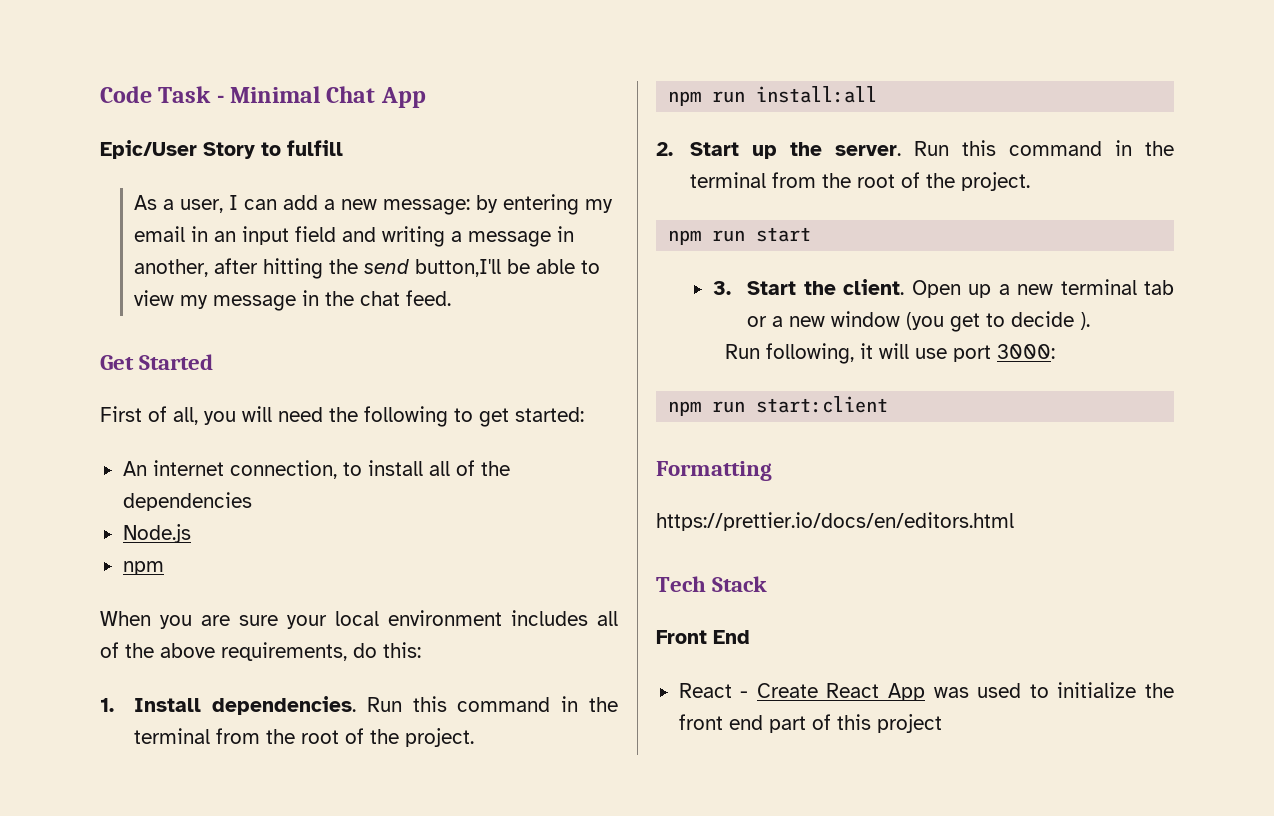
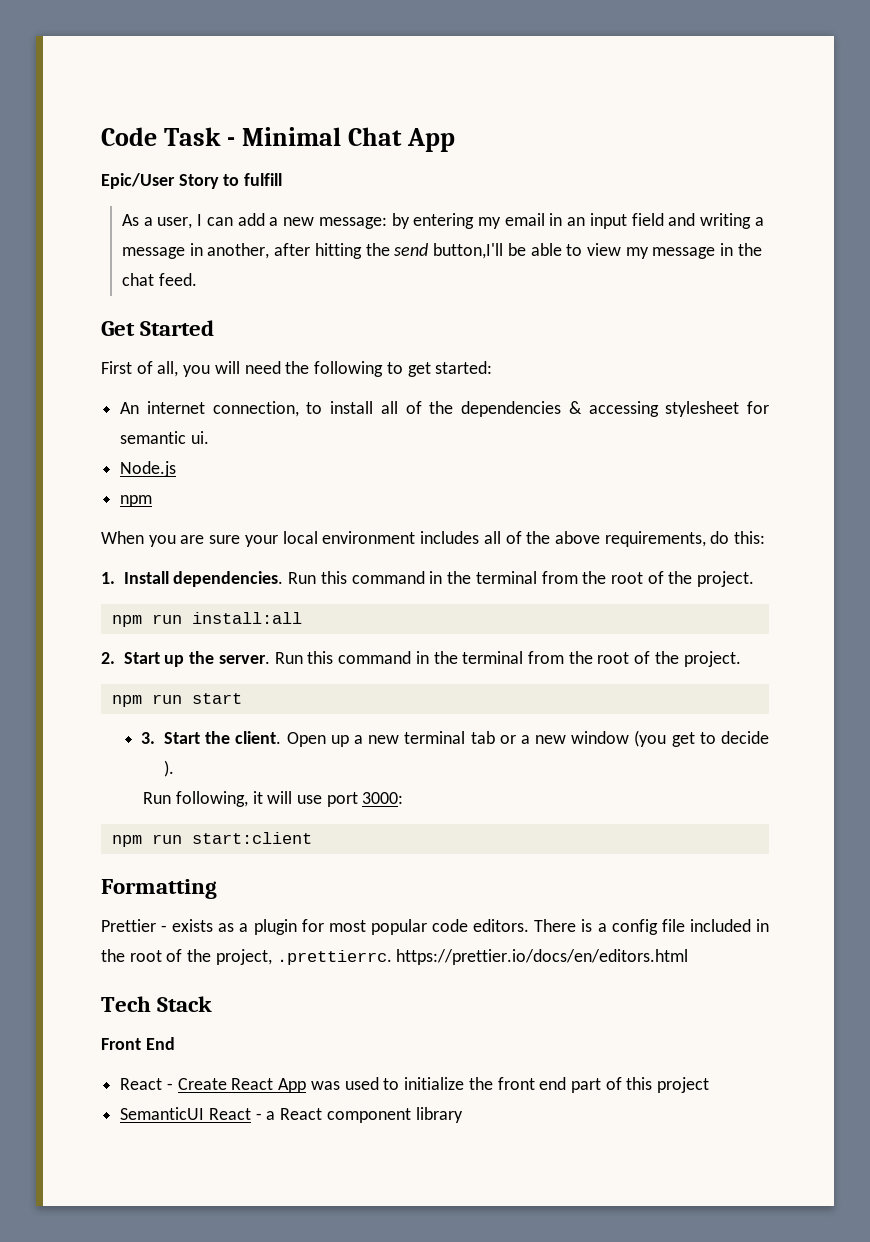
- An internet connection, to install all of the dependencies
+ An internet connection, to install all of the dependencies & accessing stylesheet for semantic ui.
- https://prettier.io/docs/en/editors.html
+ Prettier - exists as a plugin for most popular code editors. There is a config file included in the root of the project, .prettierrc. https://prettier.io/docs/en/editors.html
+ SemanticUI React - a React component library

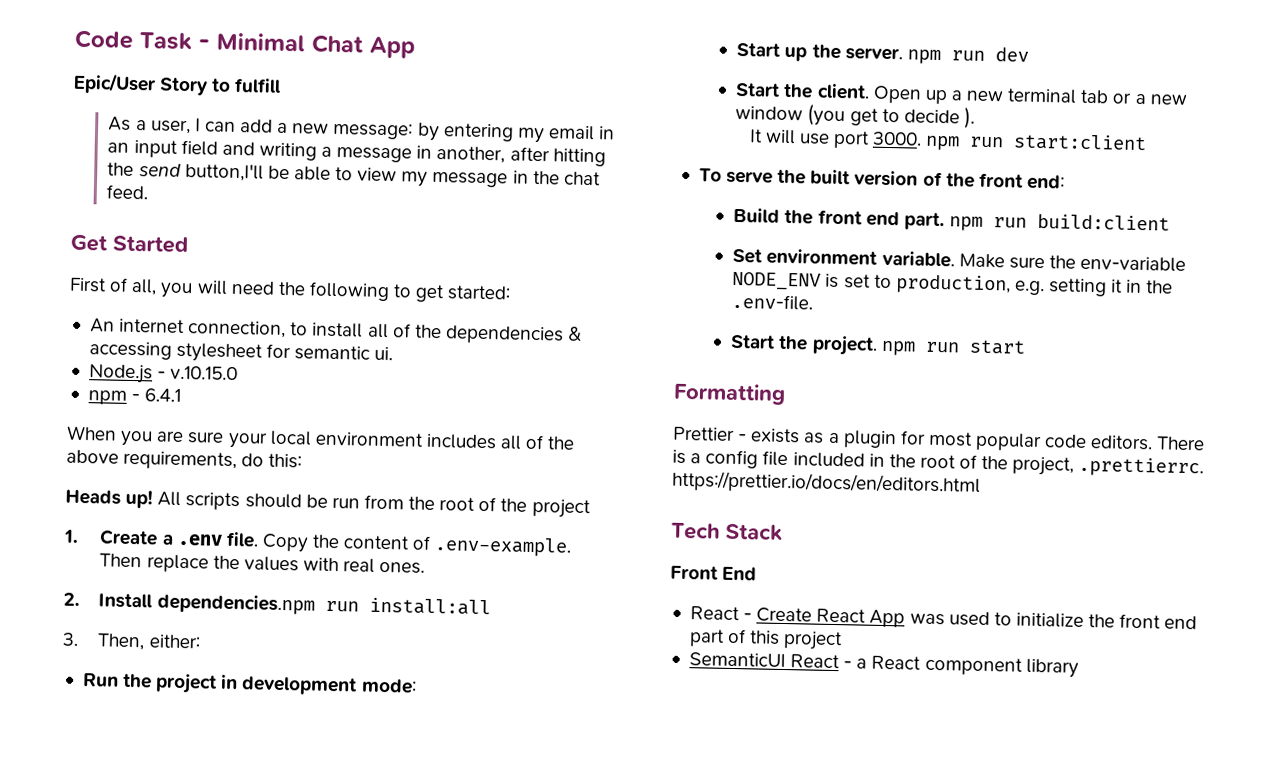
- Node.js
- npm
+ Node.js - v.10.15.0
+ npm - 6.4.1
- 1. Install dependencies. Run this command in the terminal from the root of the project.
- npm run install:all
- 2. Start up the server. Run this command in the terminal from the root of the project.
- npm run start
- 3. Start the client.
+ Heads up! All scripts should be run from the root of the project
+ 1. Create a .env file. Copy the content of .env-example. Then replace the values with real ones.
+ 2. Install dependencies.npm run install:all
+ 3. Then, either:
+ Run the project in development mode:
+ Start up the server. npm run dev
+ Start the client.
- Run following, it will use port 3000:
- npm run start:client
+ It will use port 3000. npm run start:client
+ To serve the built version of the front end:
+ Build the front end part. npm run build:client
+ Set environment variable. Make sure the env-variable NODE_ENV is set to production, e.g. setting it in the .env-file.
+ Start the project. npm run start

